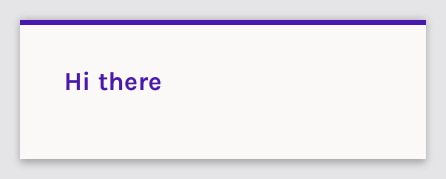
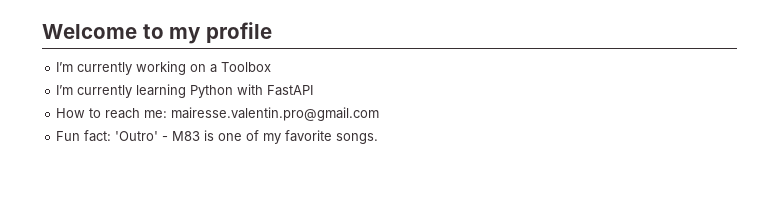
- Hi there
+ Welcome to my profile
+ I’m currently working on a Toolbox
+ I’m currently learning Python with FastAPI
+ How to reach me: mairesse.valentin.pro@gmail.com
+ Fun fact: 'Outro' - M83 is one of my favorite songs.

